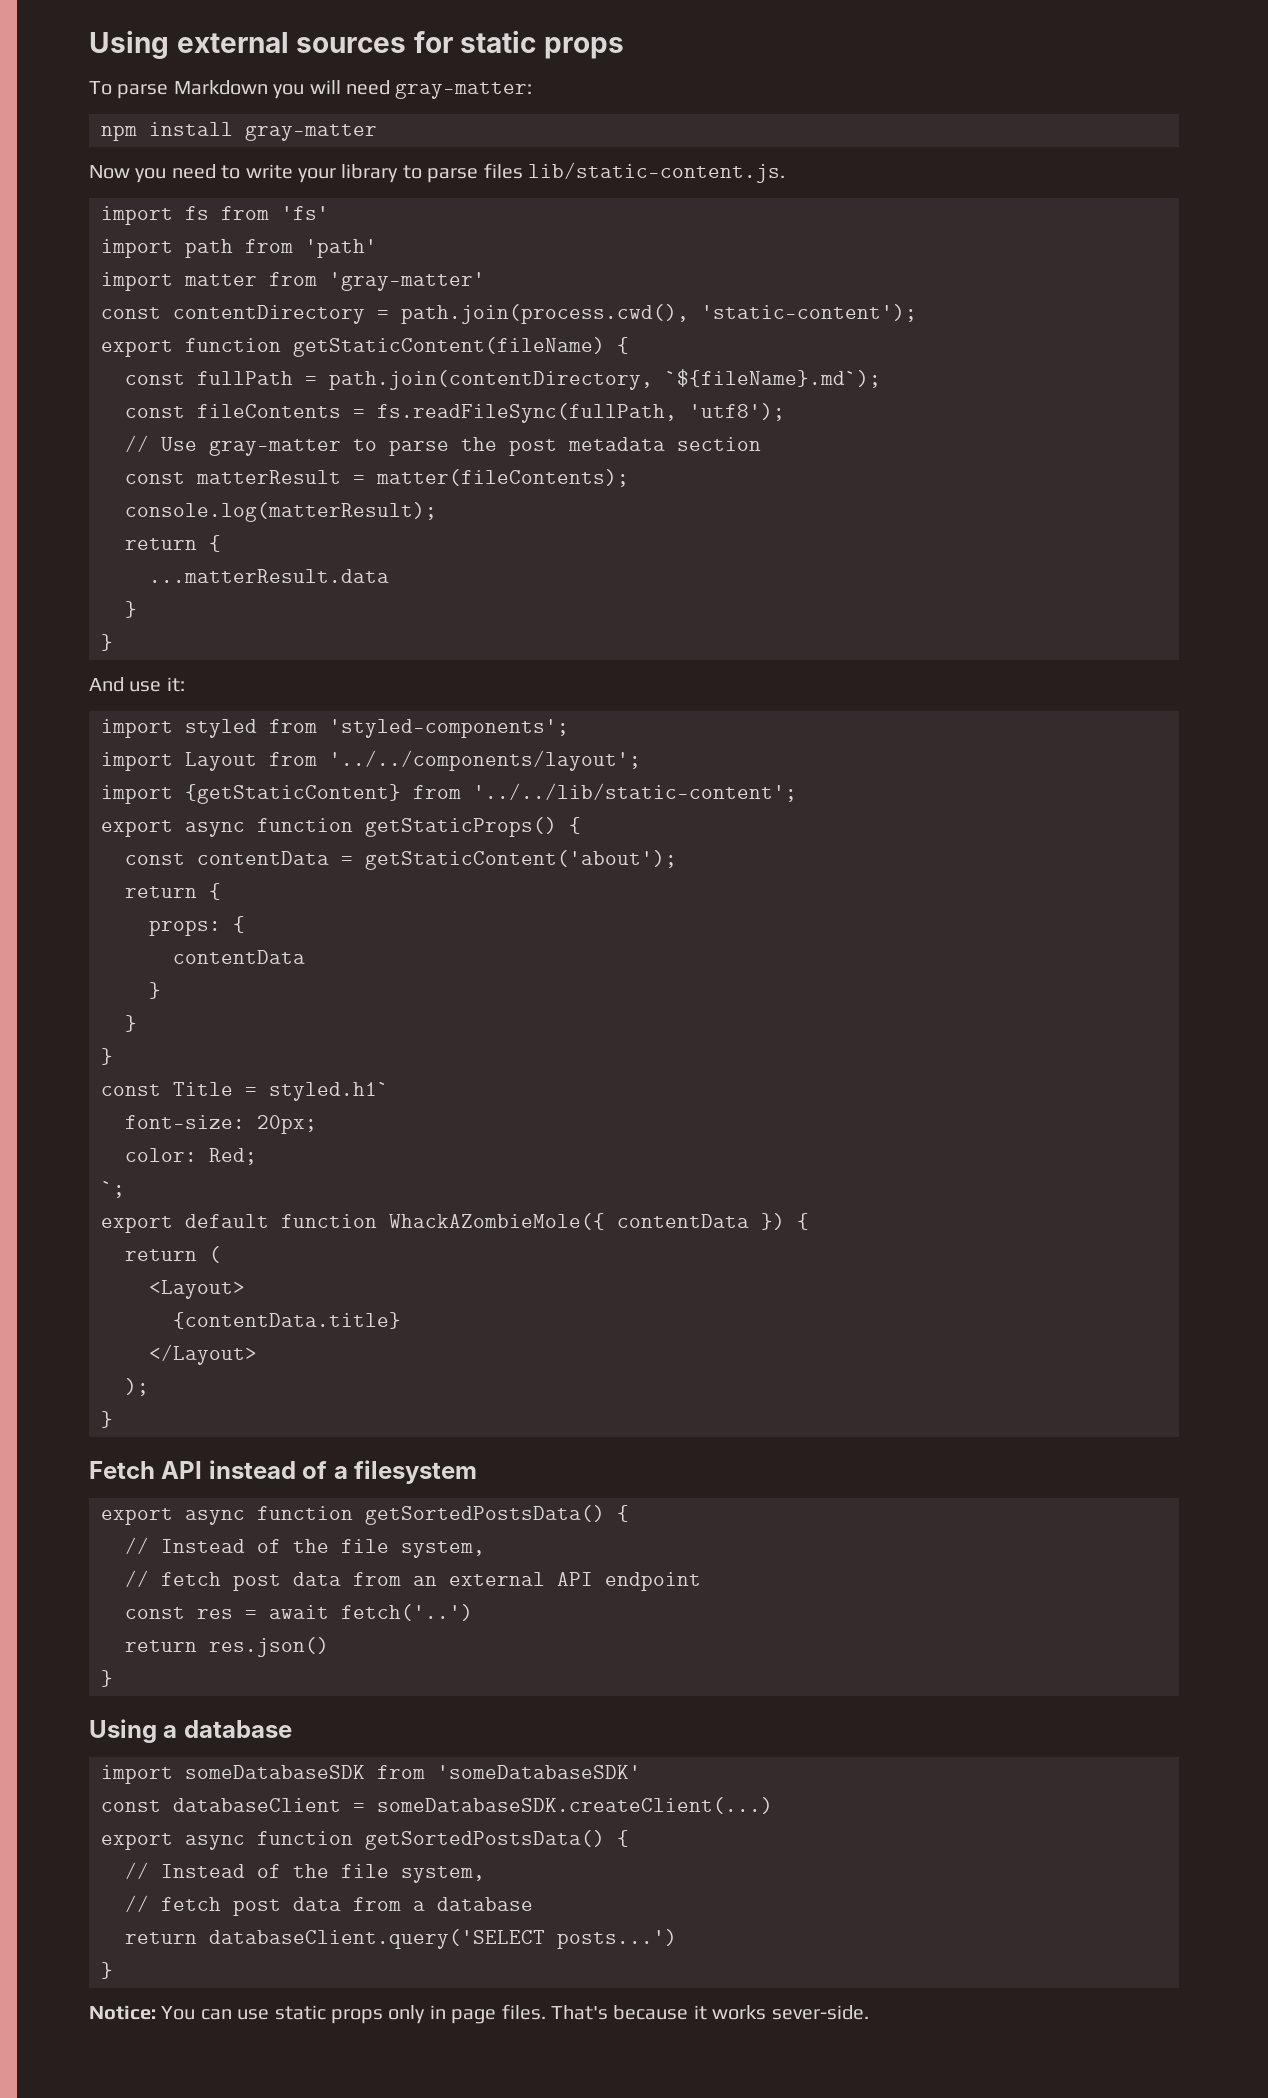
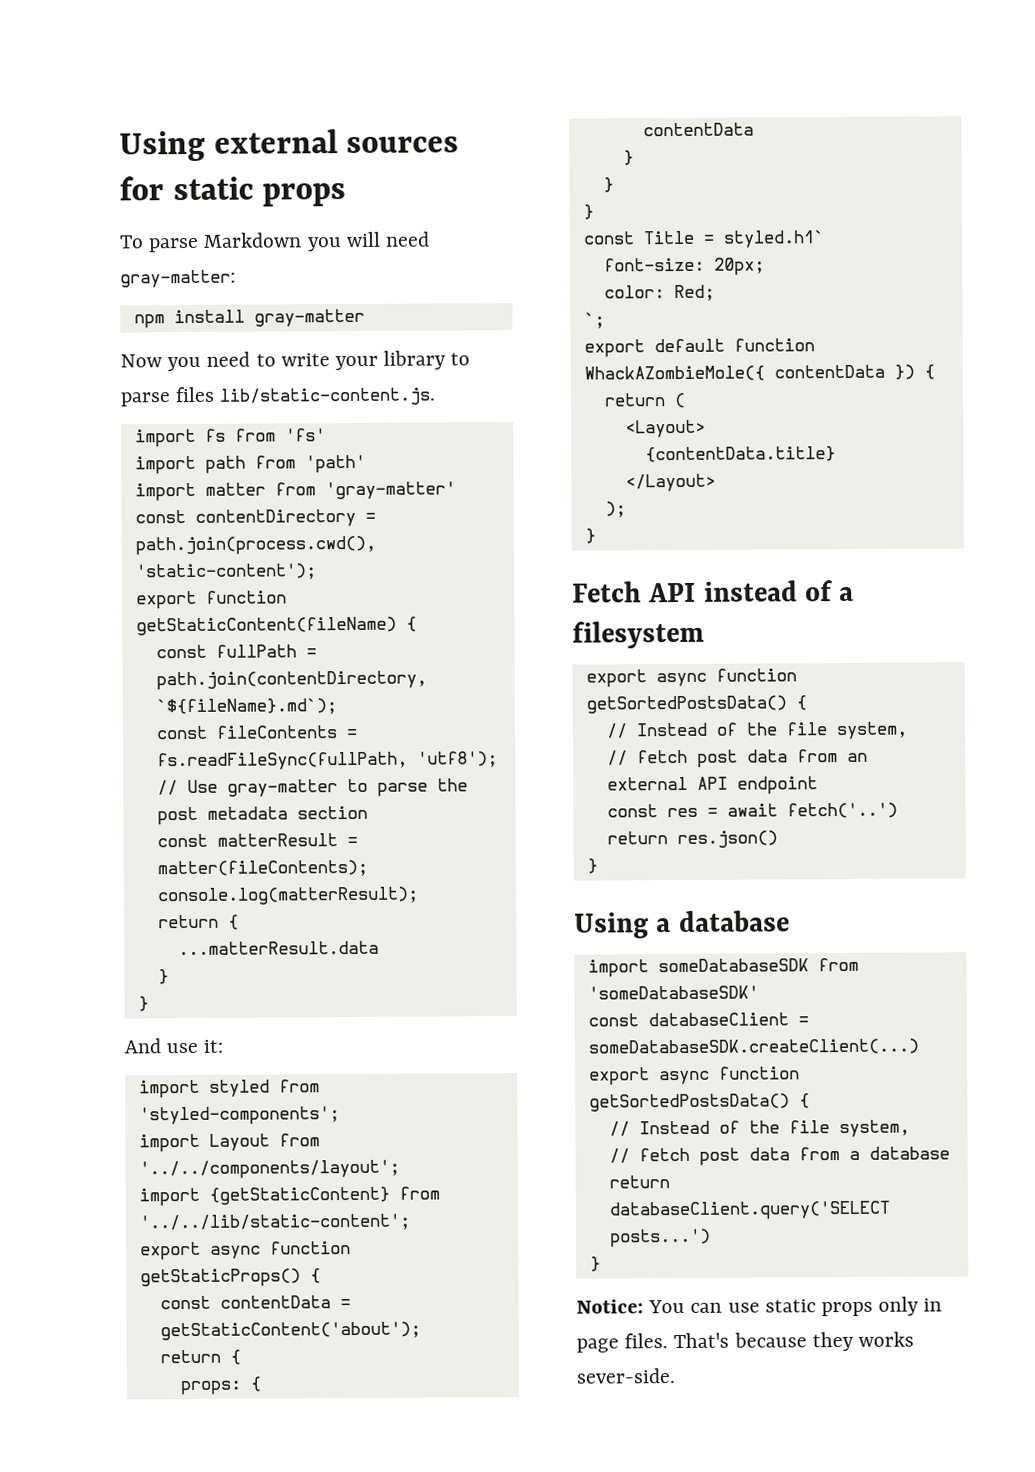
- That's because it works sever-side.
+ That's because they works sever-side.

